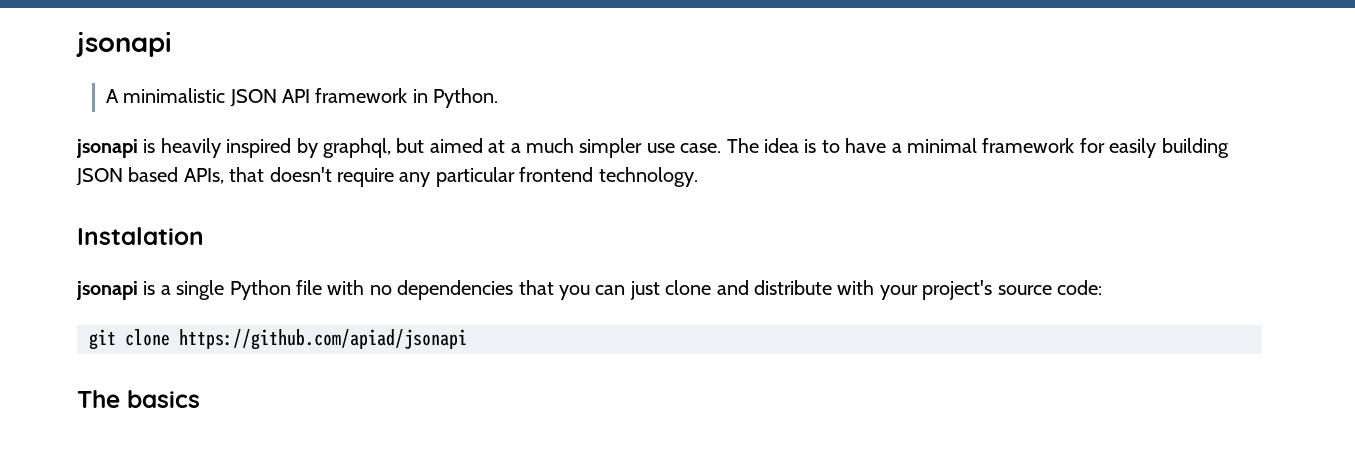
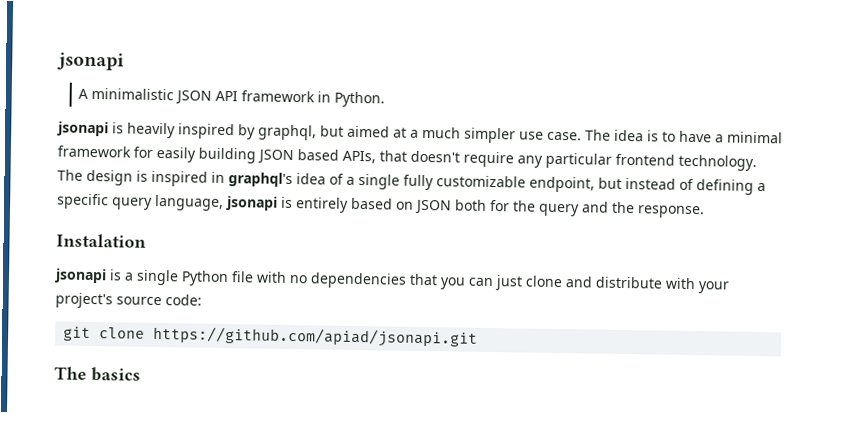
+ The design is inspired in graphql's idea of a single fully customizable endpoint, but instead of defining a specific query language, jsonapi is entirely based on JSON both for the query and the response.
- git clone https://github.com/apiad/jsonapi
+ git clone https://github.com/apiad/jsonapi.git

